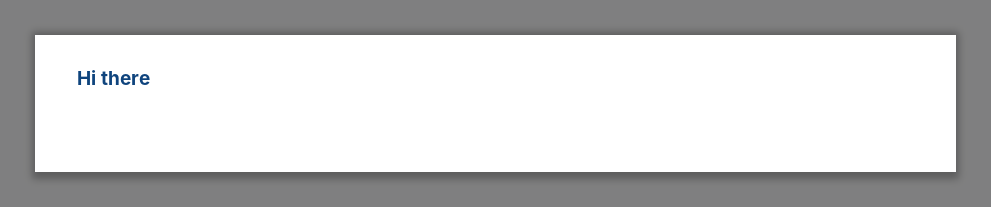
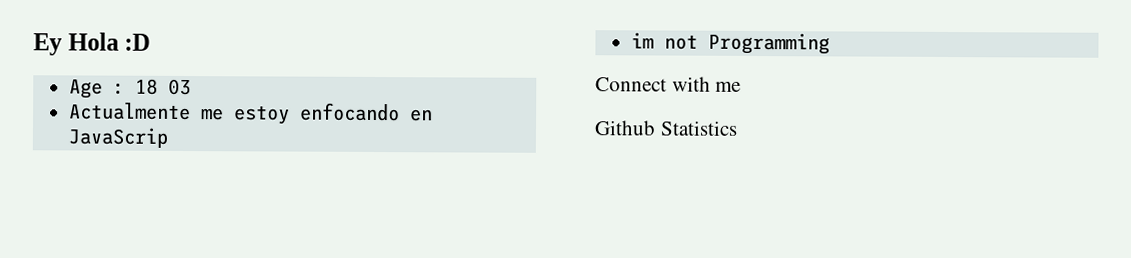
- Hi there
+ Ey Hola :D
+ Age : 18 03
+ Actualmente me estoy enfocando en JavaScrip
+ im not Programming
+ Connect with me
+ Github Statistics

